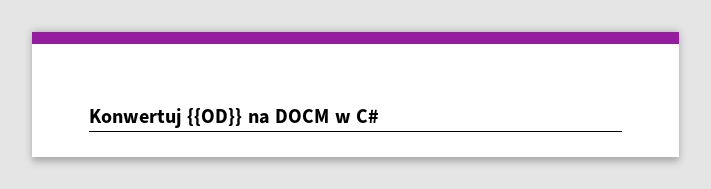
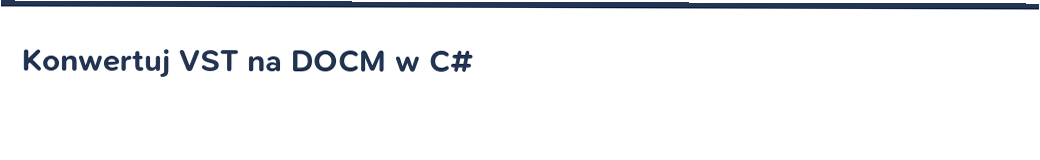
- Konwertuj {{OD}} na DOCM w C#
+ Konwertuj VST na DOCM w C#

